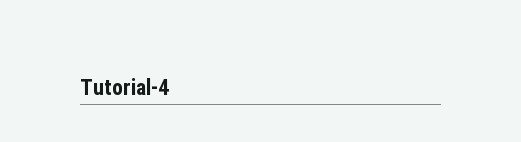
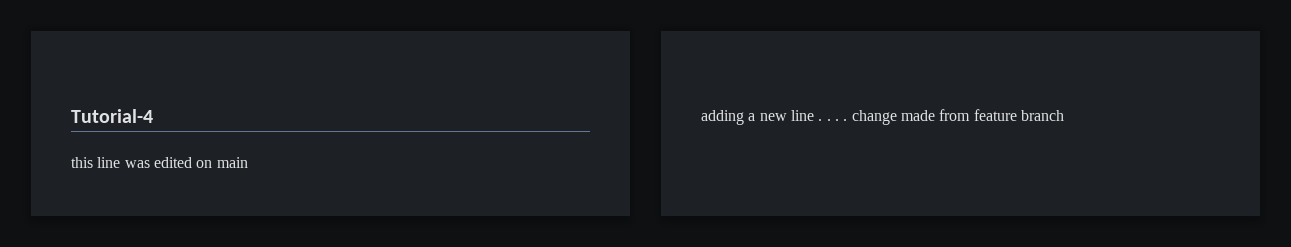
+ this line was edited on main
+ adding a new line . . . . change made from feature branch

